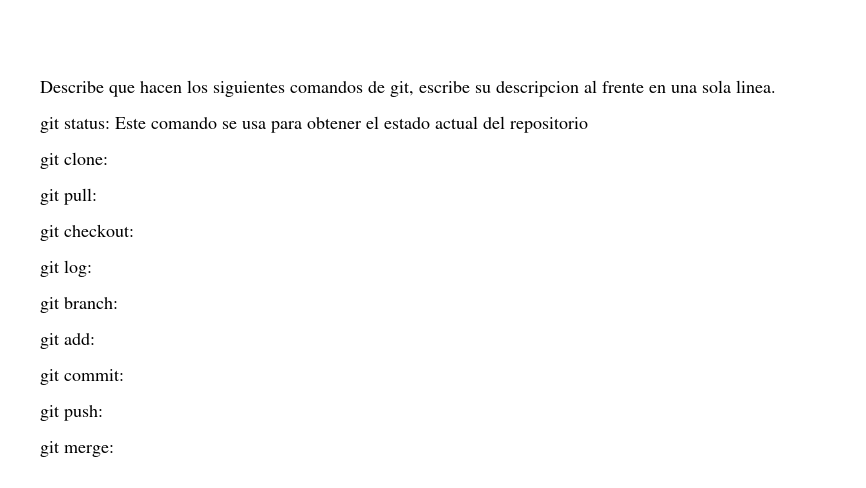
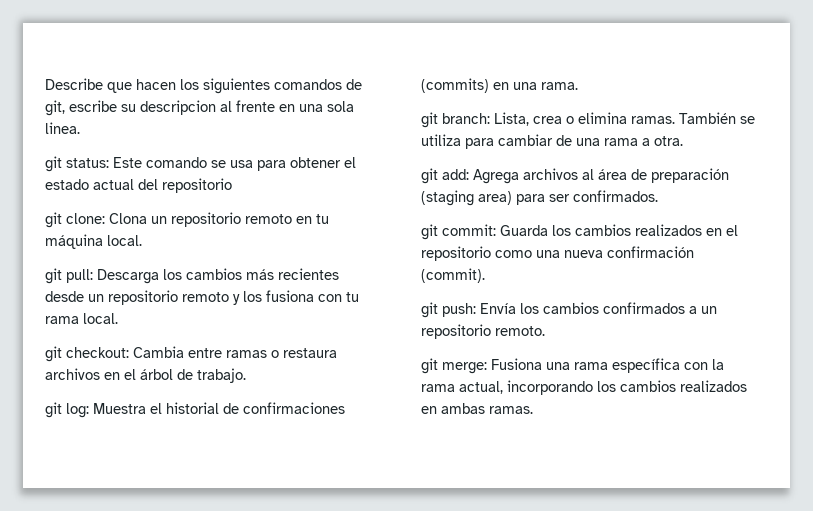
- git clone:
- git pull:
- git checkout:
- git log:
- git branch:
- git add:
- git commit:
- git push:
- git merge:
+ git clone: Clona un repositorio remoto en tu máquina local.
+ git pull: Descarga los cambios más recientes desde un repositorio remoto y los fusiona con tu rama local.
+ git checkout: Cambia entre ramas o restaura archivos en el árbol de trabajo.
+ git log: Muestra el historial de confirmaciones (commits) en una rama.
+ git branch: Lista, crea o elimina ramas. También se utiliza para cambiar de una rama a otra.
+ git add: Agrega archivos al área de preparación (staging area) para ser confirmados.
+ git commit: Guarda los cambios realizados en el repositorio como una nueva confirmación (commit).
+ git push: Envía los cambios confirmados a un repositorio remoto.
+ git merge: Fusiona una rama específica con la rama actual, incorporando los cambios realizados en ambas ramas.

